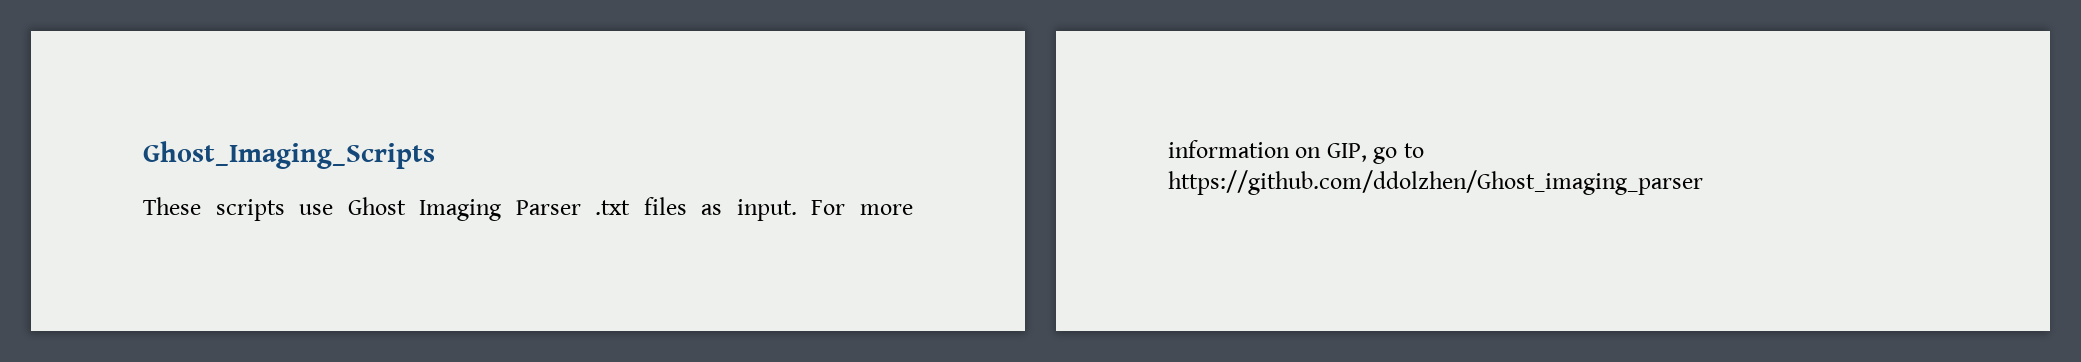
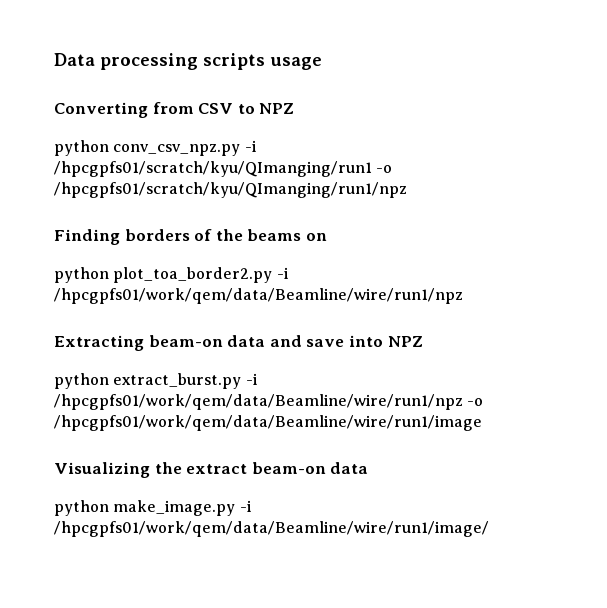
- Ghost_Imaging_Scripts
- These scripts use Ghost Imaging Parser .txt files as input. For more information on GIP, go to https://github.com/ddolzhen/Ghost_imaging_parser
+ Data processing scripts usage
+ Converting from CSV to NPZ
+ python conv_csv_npz.py -i /hpcgpfs01/scratch/kyu/QImanging/run1 -o /hpcgpfs01/scratch/kyu/QImanging/run1/npz
+ Finding borders of the beams on
+ python plot_toa_border2.py -i /hpcgpfs01/work/qem/data/Beamline/wire/run1/npz
+ Extracting beam-on data and save into NPZ
+ python extract_burst.py -i /hpcgpfs01/work/qem/data/Beamline/wire/run1/npz -o /hpcgpfs01/work/qem/data/Beamline/wire/run1/image
+ Visualizing the extract beam-on data
+ python make_image.py -i /hpcgpfs01/work/qem/data/Beamline/wire/run1/image/

